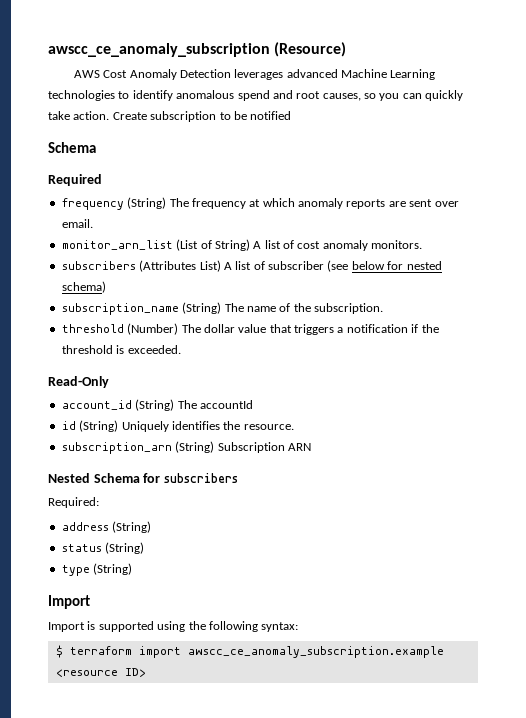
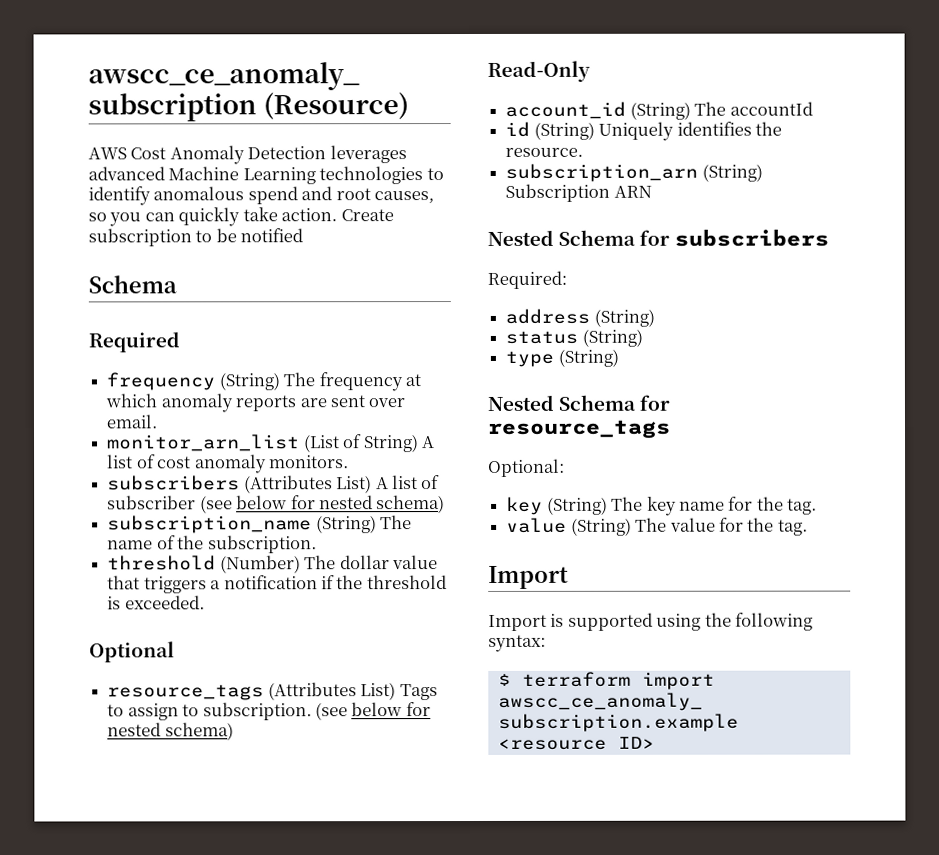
+ Optional
+ resource_tags (Attributes List) Tags to assign to subscription. (see below for nested schema)
+ Nested Schema for resource_tags
+ Optional:
+ key (String) The key name for the tag.
+ value (String) The value for the tag.

